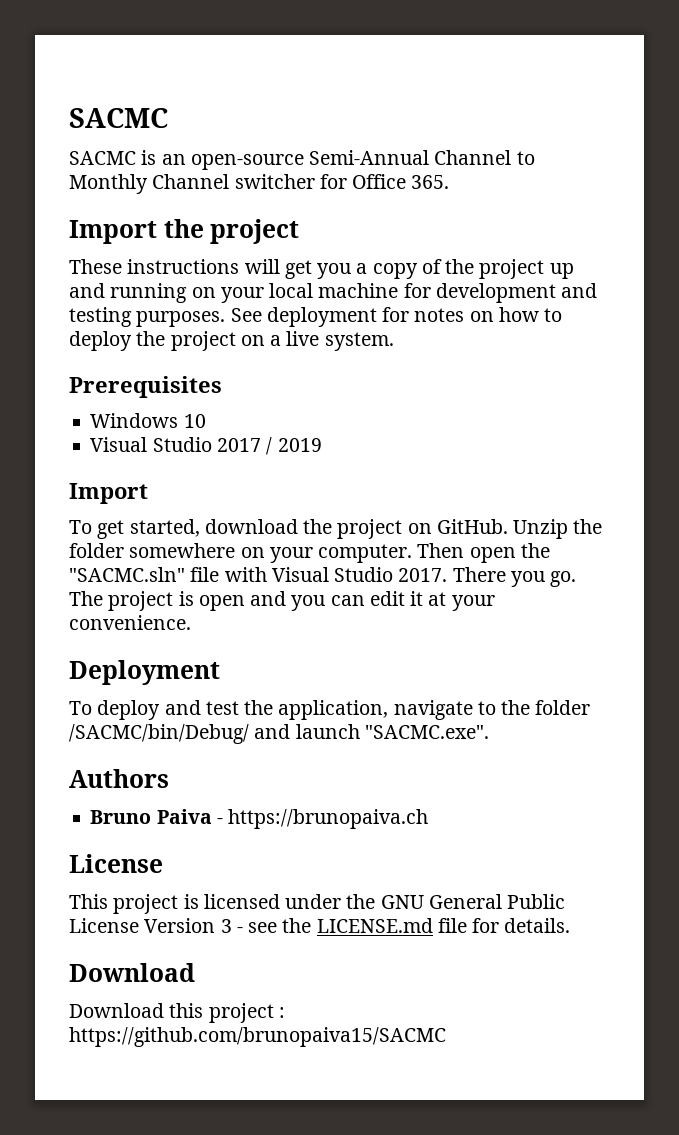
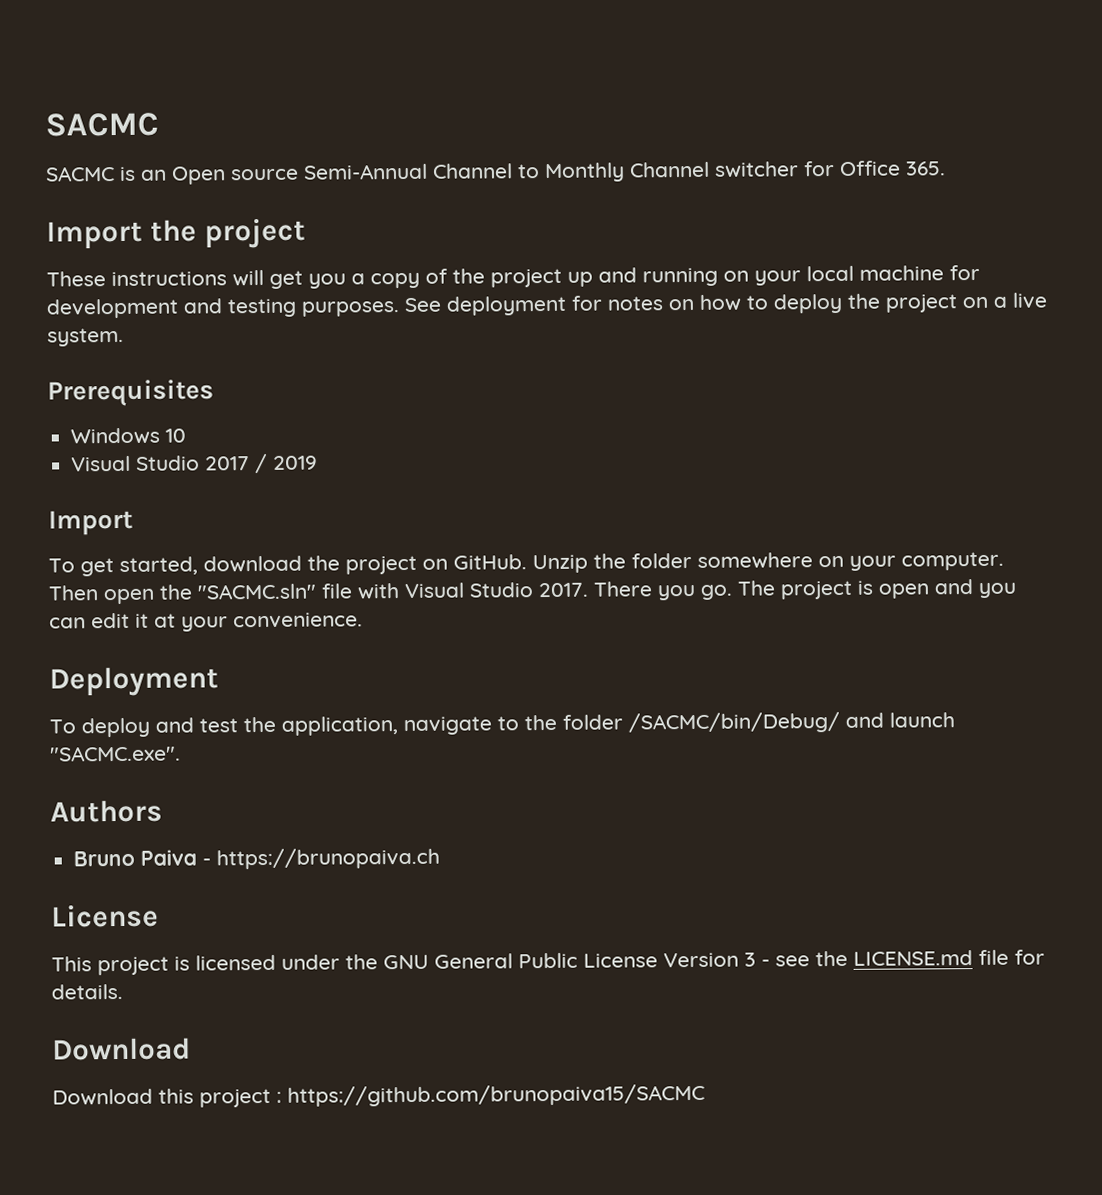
- SACMC is an open-source Semi-Annual Channel to Monthly Channel switcher for Office 365.
+ SACMC is an Open source Semi-Annual Channel to Monthly Channel switcher for Office 365.

